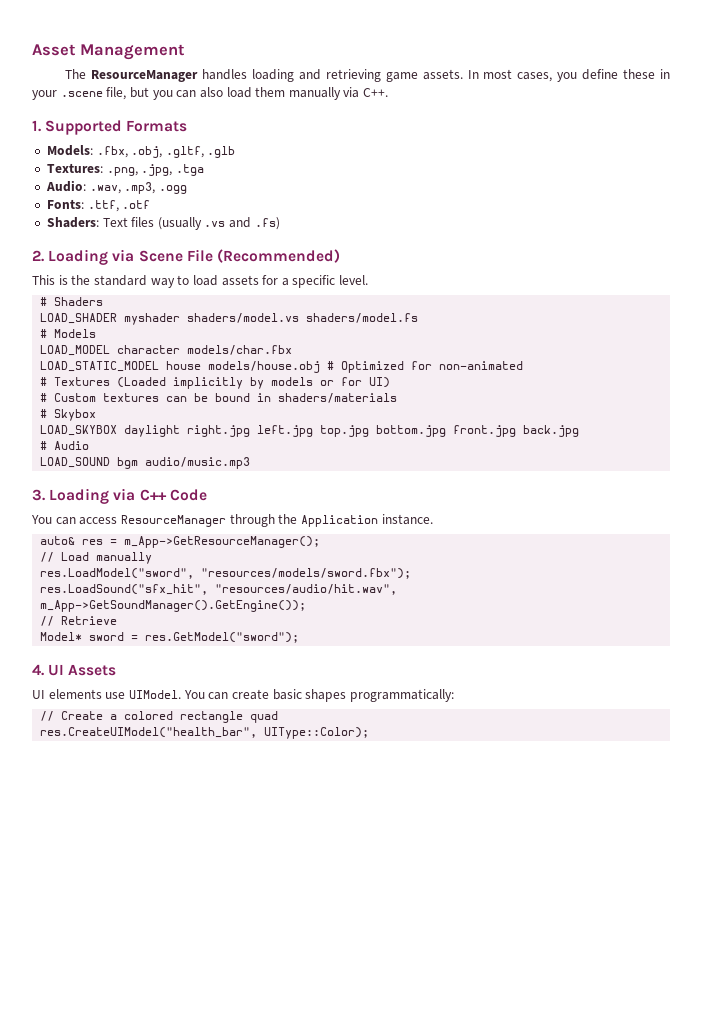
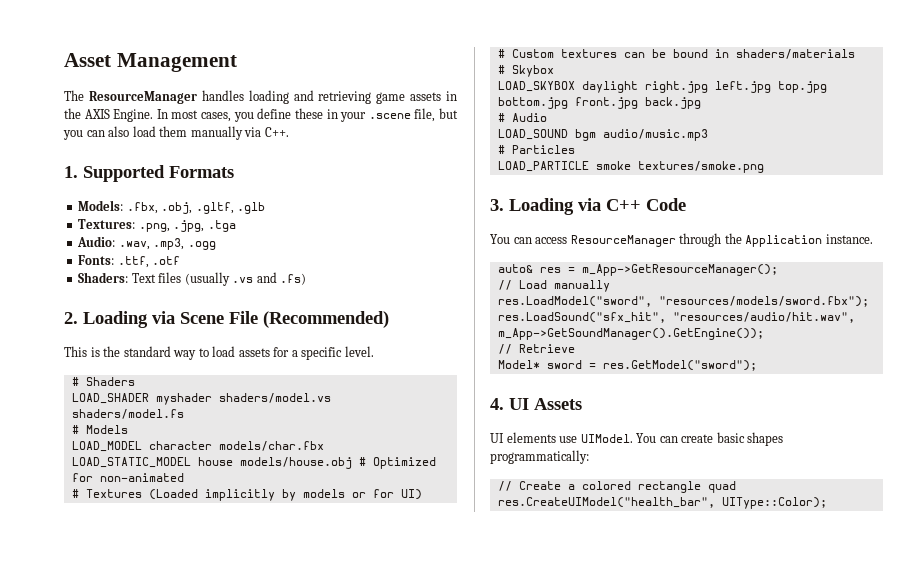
- The ResourceManager handles loading and retrieving game assets.
+ The ResourceManager handles loading and retrieving game assets in the AXIS Engine.
+ # Particles
+ LOAD_PARTICLE smoke textures/smoke.png

